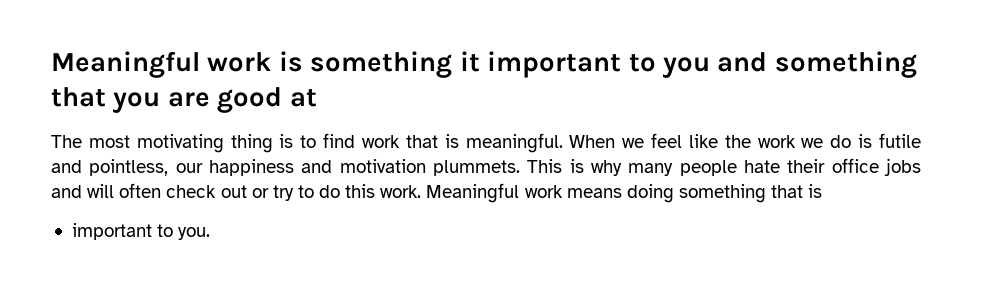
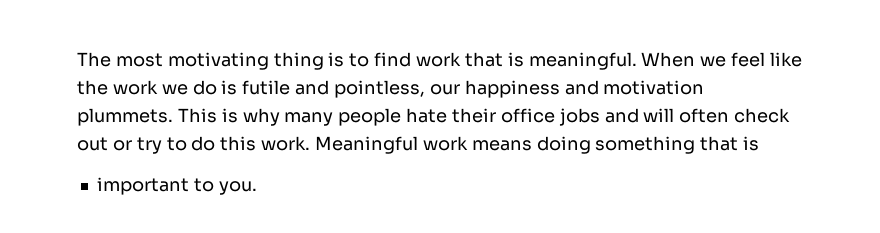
- Meaningful work is something it important to you and something that you are good at

